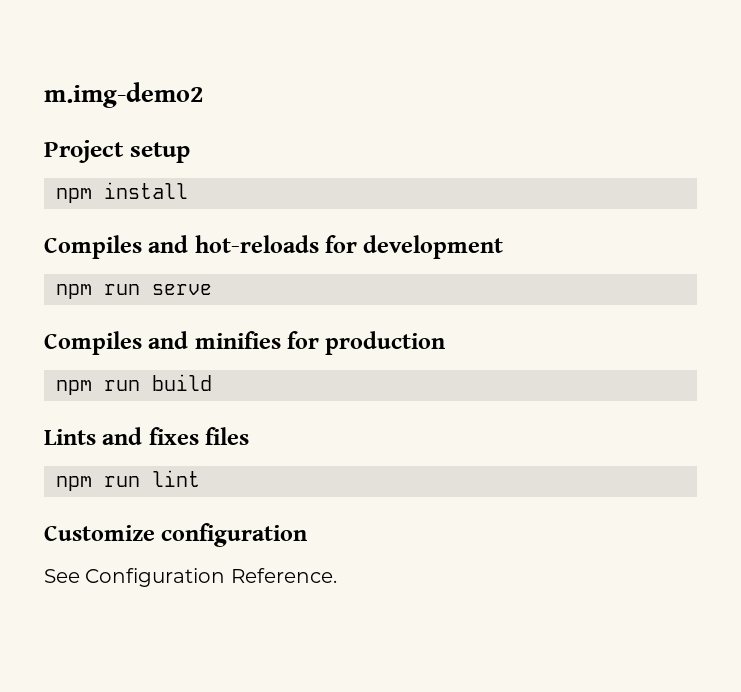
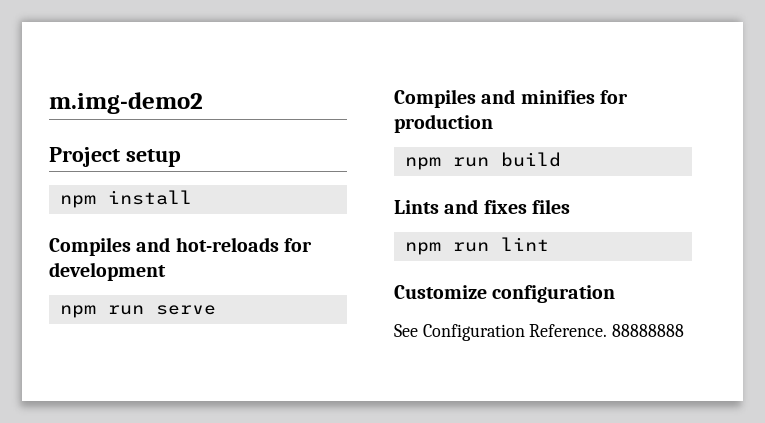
+ 88888888

